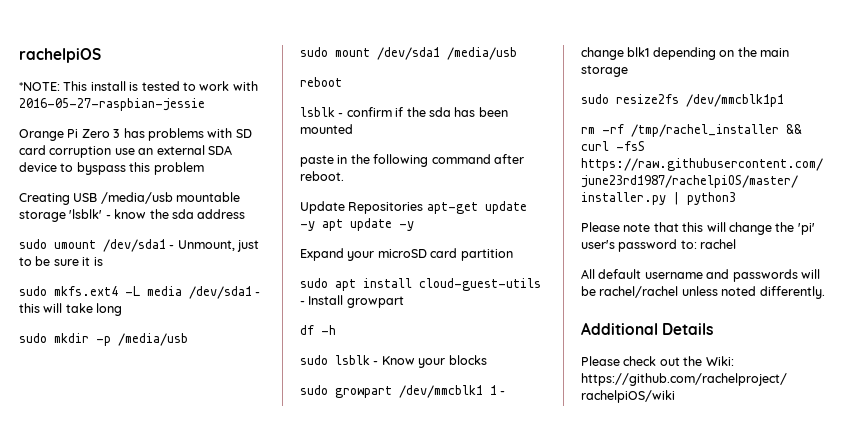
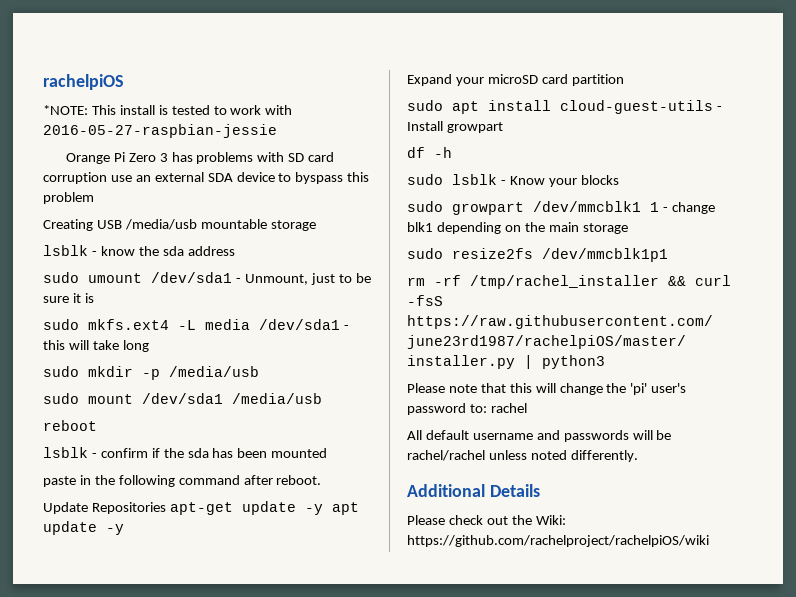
- Creating USB /media/usb mountable storage 'lsblk' - know the sda address
+ Creating USB /media/usb mountable storage
+ lsblk - know the sda address

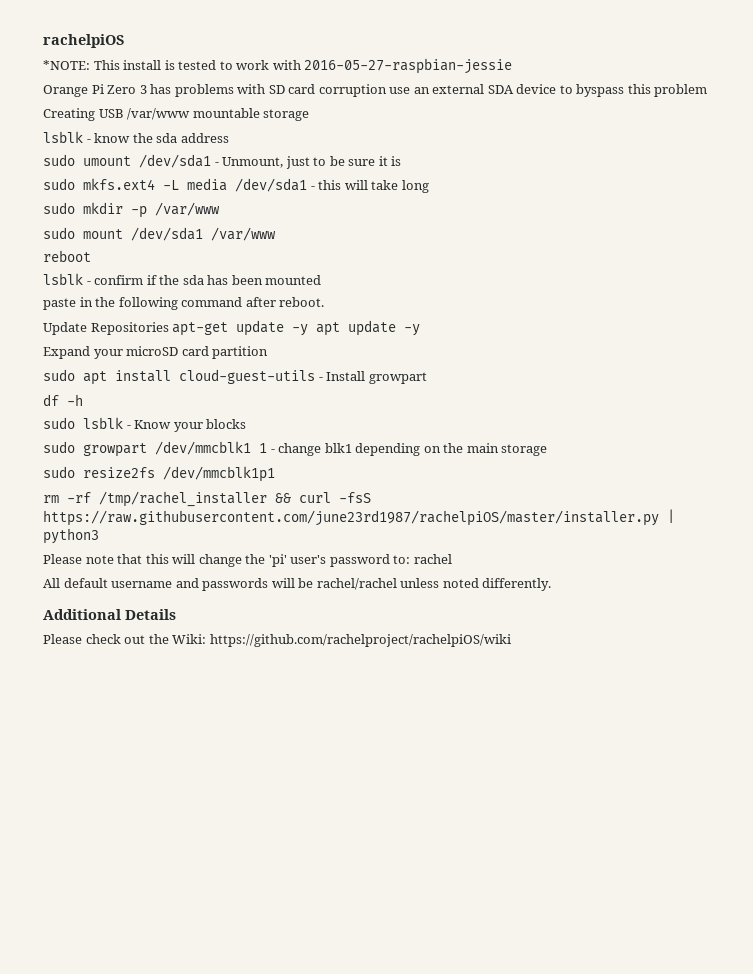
- Creating USB /media/usb mountable storage
+ Creating USB /var/www mountable storage
- sudo mkdir -p /media/usb
+ sudo mkdir -p /var/www
- sudo mount /dev/sda1 /media/usb
+ sudo mount /dev/sda1 /var/www

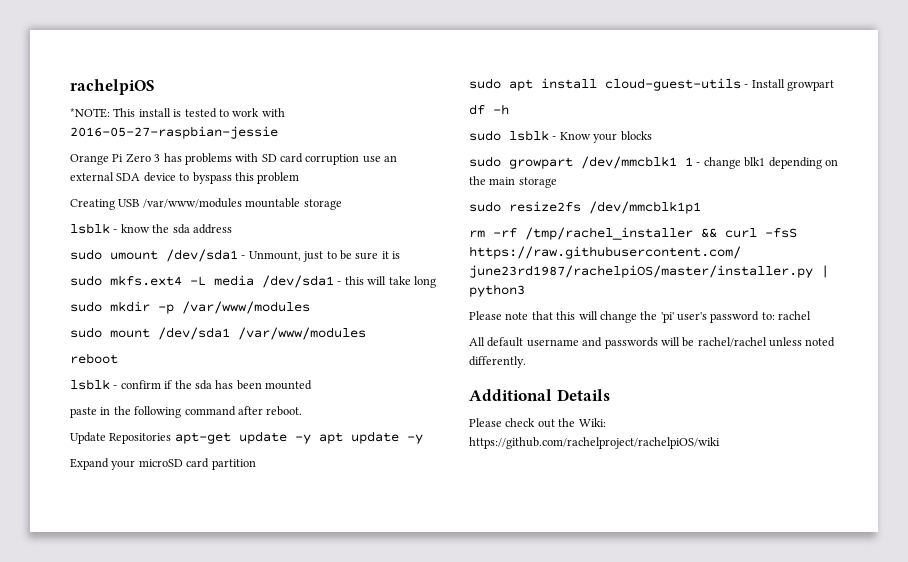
- Creating USB /var/www mountable storage
+ Creating USB /var/www/modules mountable storage
- sudo mkdir -p /var/www
+ sudo mkdir -p /var/www/modules
- sudo mount /dev/sda1 /var/www
+ sudo mount /dev/sda1 /var/www/modules

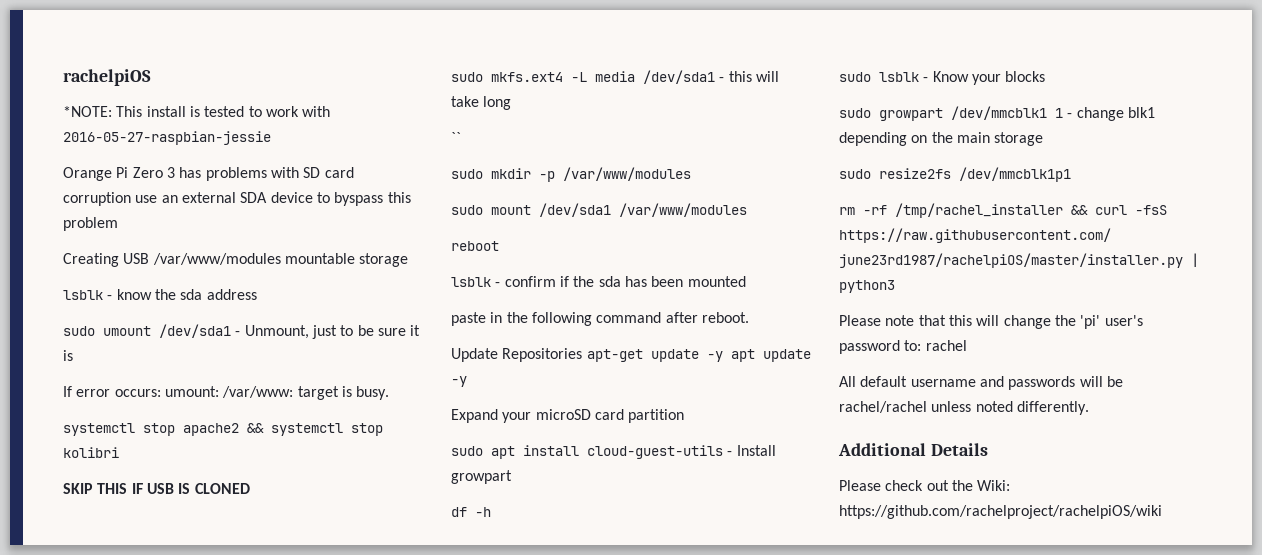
+ If error occurs: umount: /var/www: target is busy.
+ systemctl stop apache2 && systemctl stop kolibri
+ SKIP THIS IF USB IS CLONED
+ ``

